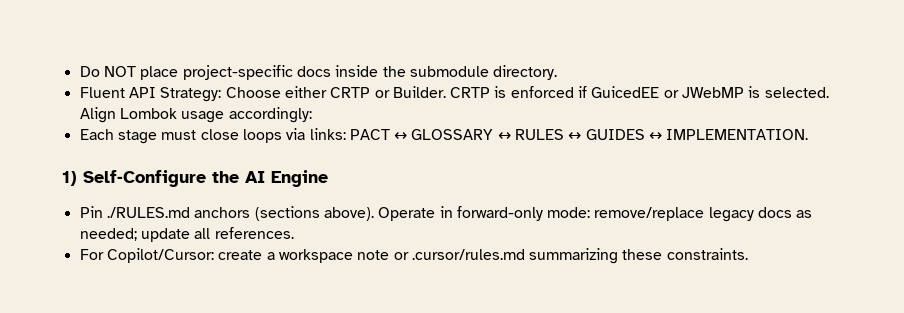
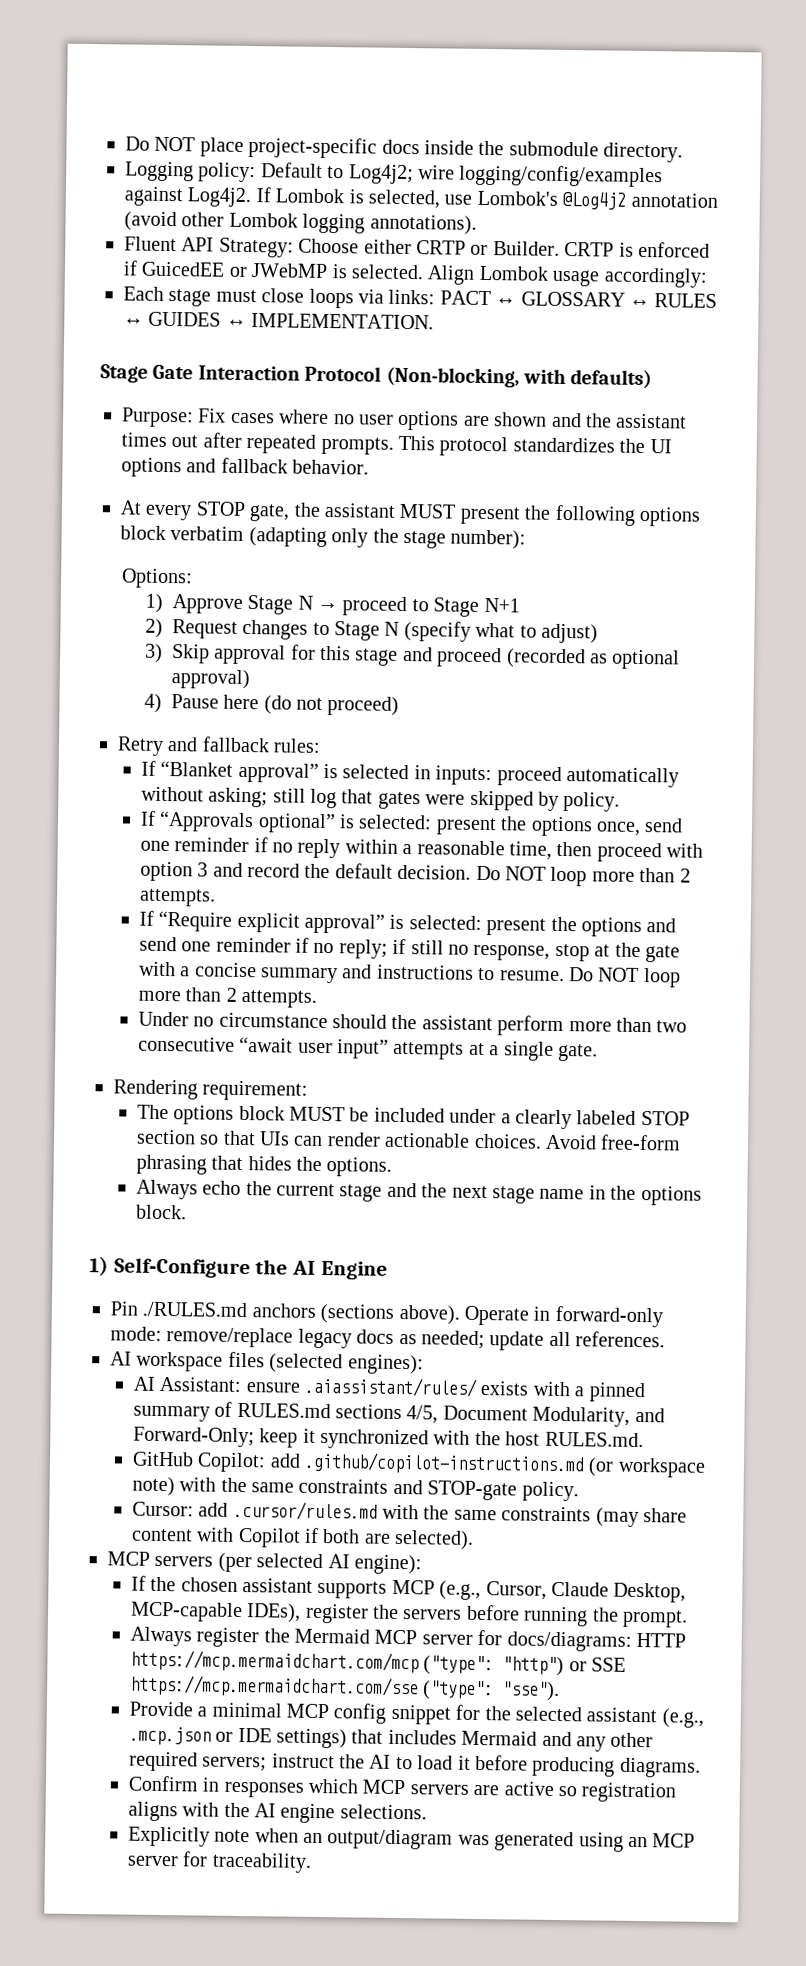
+ Logging policy: Default to Log4j2; wire logging/config/examples against Log4j2. If Lombok is selected, use Lombok's @Log4j2 annotation (avoid other Lombok logging annotations).
+ Stage Gate Interaction Protocol (Non-blocking, with defaults)
+ Purpose: Fix cases where no user options are shown and the assistant times out after repeated prompts. This protocol standardizes the UI options and fallback behavior.
+ At every STOP gate, the assistant MUST present the following options block verbatim (adapting only the stage number):
+ Options:
+ 1) Approve Stage N → proceed to Stage N+1
+ 2) Request changes to Stage N (specify what to adjust)
+ 3) Skip approval for this stage and proceed (recorded as optional approval)
+ 4) Pause here (do not proceed)
+ Retry and fallback rules:
+ If “Blanket approval” is selected in inputs: proceed automatically without asking; still log that gates were skipped by policy.
+ If “Approvals optional” is selected: present the options once, send one reminder if no reply within a reasonable time, then proceed with option 3 and record the default decision. Do NOT loop more than 2 attempts.
+ If “Require explicit approval” is selected: present the options and send one reminder if no reply; if still no response, stop at the gate with a concise summary and instructions to resume. Do NOT loop more than 2 attempts.
+ Under no circumstance should the assistant perform more than two consecutive “await user input” attempts at a single gate.
+ Rendering requirement:
+ The options block MUST be included under a clearly labeled STOP section so that UIs can render actionable choices. Avoid free-form phrasing that hides the options.
+ Always echo the current stage and the next stage name in the options block.
- For Copilot/Cursor: create a workspace note or .cursor/rules.md summarizing these constraints.
+ AI workspace files (selected engines):
+ AI Assistant: ensure .aiassistant/rules/ exists with a pinned summary of RULES.md sections 4/5, Document Modularity, and Forward-Only; keep it synchronized with the host RULES.md.
+ GitHub Copilot: add .github/copilot-instructions.md (or workspace note) with the same constraints and STOP-gate policy.
+ Cursor: add .cursor/rules.md with the same constraints (may share content with Copilot if both are selected).
+ MCP servers (per selected AI engine):
+ If the chosen assistant supports MCP (e.g., Cursor, Claude Desktop, MCP-capable IDEs), register the servers before running the prompt.
+ Always register the Mermaid MCP server for docs/diagrams: HTTP https://mcp.mermaidchart.com/mcp ("type": "http") or SSE https://mcp.mermaidchart.com/sse ("type": "sse").
+ Provide a minimal MCP config snippet for the selected assistant (e.g., .mcp.json or IDE settings) that includes Mermaid and any other required servers; instruct the AI to load it before producing diagrams.
+ Confirm in responses which MCP servers are active so registration aligns with the AI engine selections.
+ Explicitly note when an output/diagram was generated using an MCP server for traceability.

